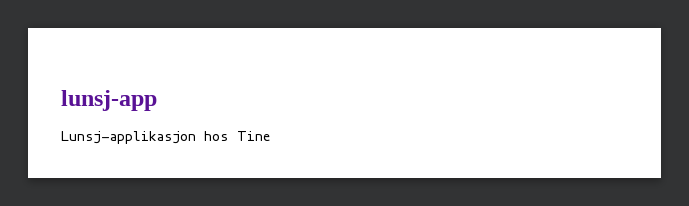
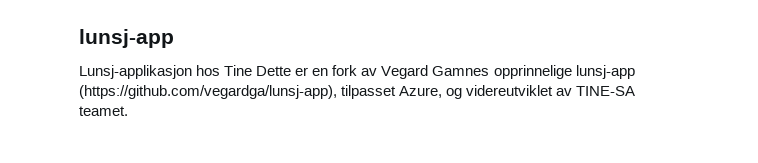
- Lunsj-applikasjon hos Tine
+ Lunsj-applikasjon hos Tine Dette er en fork av Vegard Gamnes opprinnelige lunsj-app (https://github.com/vegardga/lunsj-app), tilpasset Azure, og videreutviklet av TINE-SA teamet.

